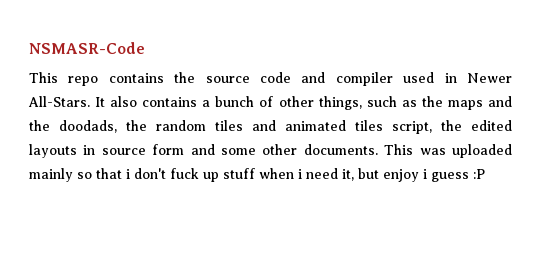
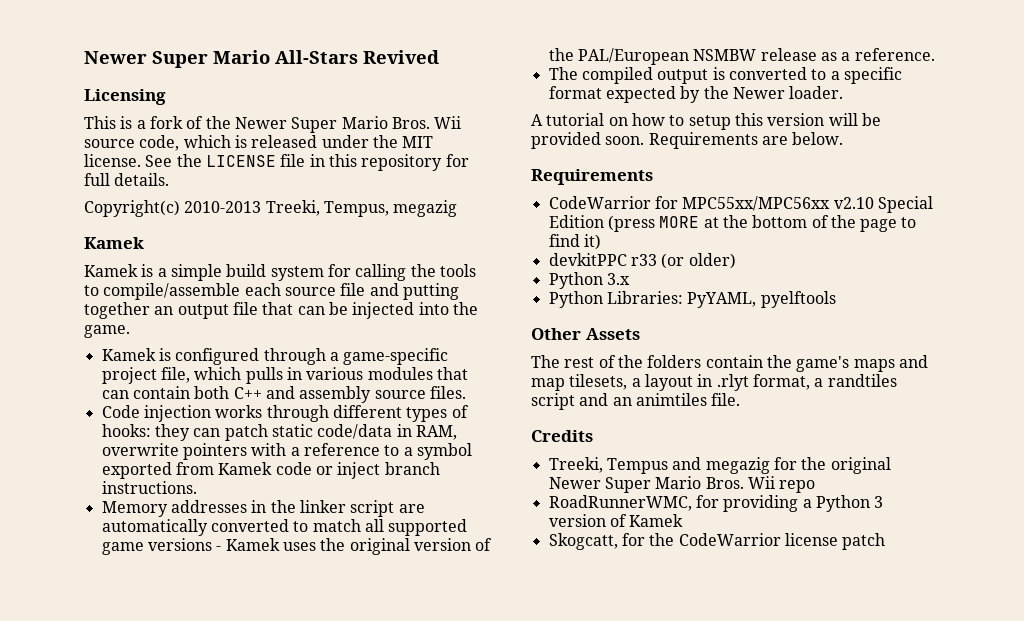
- NSMASR-Code
- This repo contains the source code and compiler used in Newer All-Stars. It also contains a bunch of other things, such as the maps and the doodads, the random tiles and animated tiles script, the edited layouts in source form and some other documents. This was uploaded mainly so that i don't fuck up stuff when i need it, but enjoy i guess :P
+ Newer Super Mario All-Stars Revived
+ Licensing
+ This is a fork of the Newer Super Mario Bros. Wii source code, which is released under the MIT license. See the LICENSE file in this repository for full details.
+ Copyright(c) 2010-2013 Treeki, Tempus, megazig
+ Kamek
+ Kamek is a simple build system for calling the tools to compile/assemble each source file and putting together an output file that can be injected into the game.
+ Kamek is configured through a game-specific project file, which pulls in various modules that can contain both C++ and assembly source files.
+ Code injection works through different types of hooks: they can patch static code/data in RAM, overwrite pointers with a reference to a symbol exported from Kamek code or inject branch instructions.
+ Memory addresses in the linker script are automatically converted to match all supported game versions - Kamek uses the original version of the PAL/European NSMBW release as a reference.
+ The compiled output is converted to a specific format expected by the Newer loader.
+ A tutorial on how to setup this version will be provided soon. Requirements are below.
+ Requirements
+ CodeWarrior for MPC55xx/MPC56xx v2.10 Special Edition (press MORE at the bottom of the page to find it)
+ devkitPPC r33 (or older)
+ Python 3.x
+ Python Libraries: PyYAML, pyelftools
+ Other Assets
+ The rest of the folders contain the game's maps and map tilesets, a layout in .rlyt format, a randtiles script and an animtiles file.
+ Credits
+ Treeki, Tempus and megazig for the original Newer Super Mario Bros. Wii repo
+ RoadRunnerWMC, for providing a Python 3 version of Kamek
+ Skogcatt, for the CodeWarrior license patch

